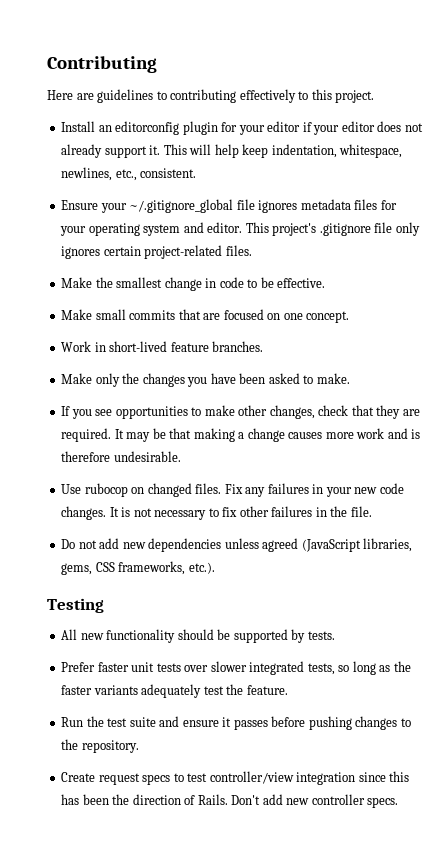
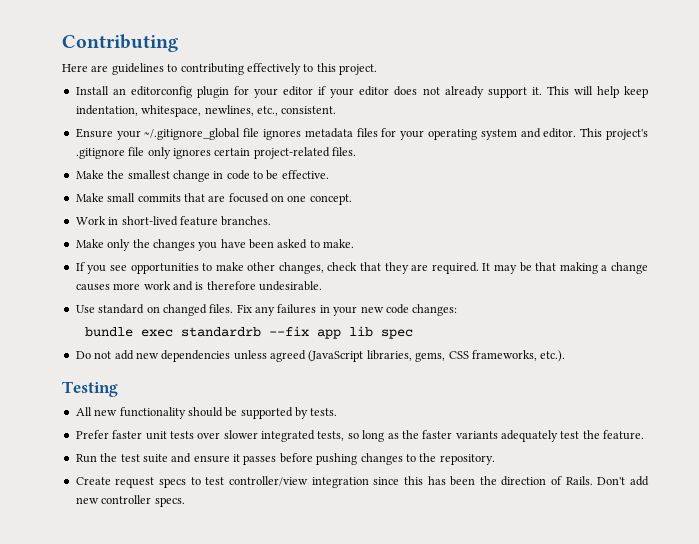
- Use rubocop on changed files.
+ Use standard on changed files.
- Fix any failures in your new code changes. It is not necessary to fix other failures in the file.
+ Fix any failures in your new code changes:
+ bundle exec standardrb --fix app lib spec

